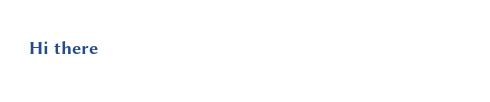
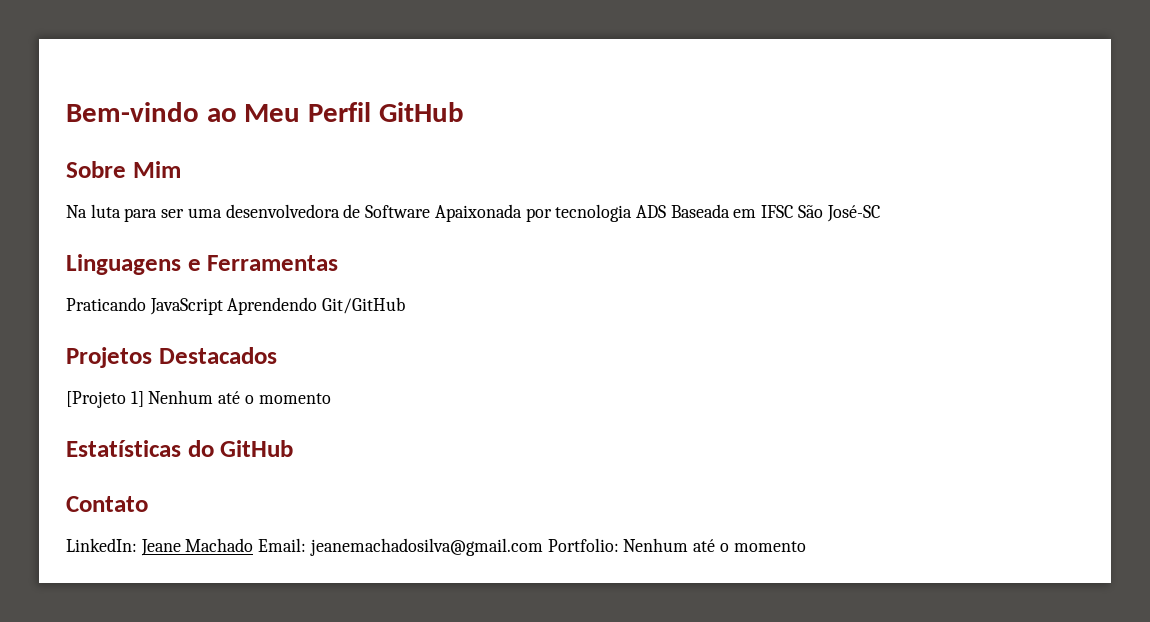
- Hi there
+ Bem-vindo ao Meu Perfil GitHub
+ Sobre Mim
+ Na luta para ser uma desenvolvedora de Software Apaixonada por tecnologia ADS Baseada em IFSC São José-SC
+ Linguagens e Ferramentas
+ Praticando JavaScript Aprendendo Git/GitHub
+ Projetos Destacados
+ [Projeto 1] Nenhum até o momento
+ Estatísticas do GitHub
+ Contato
+ LinkedIn: Jeane Machado Email: jeanemachadosilva@gmail.com Portfolio: Nenhum até o momento

